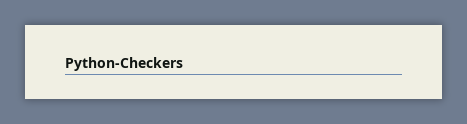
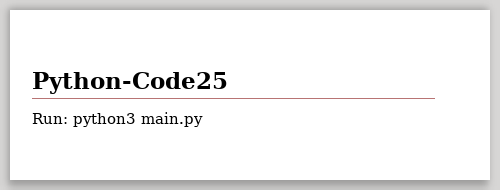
- Python-Checkers
+ Python-Code25
+ Run: python3 main.py

